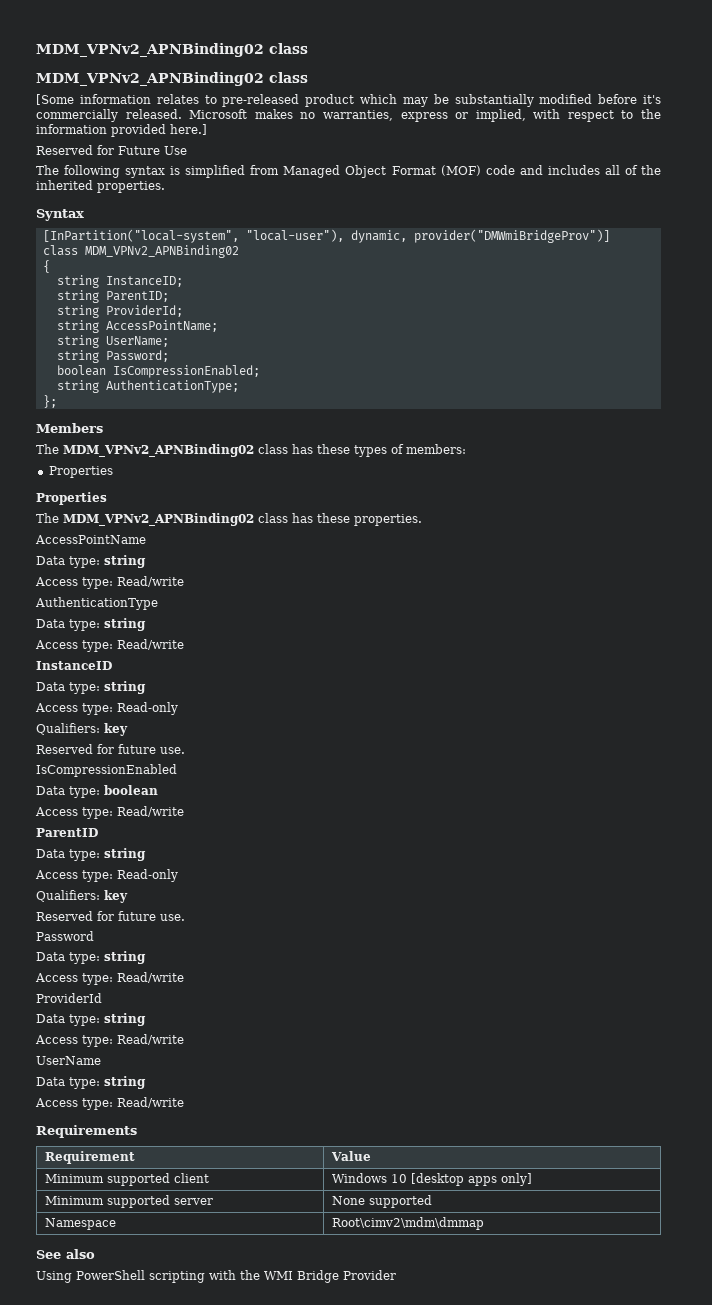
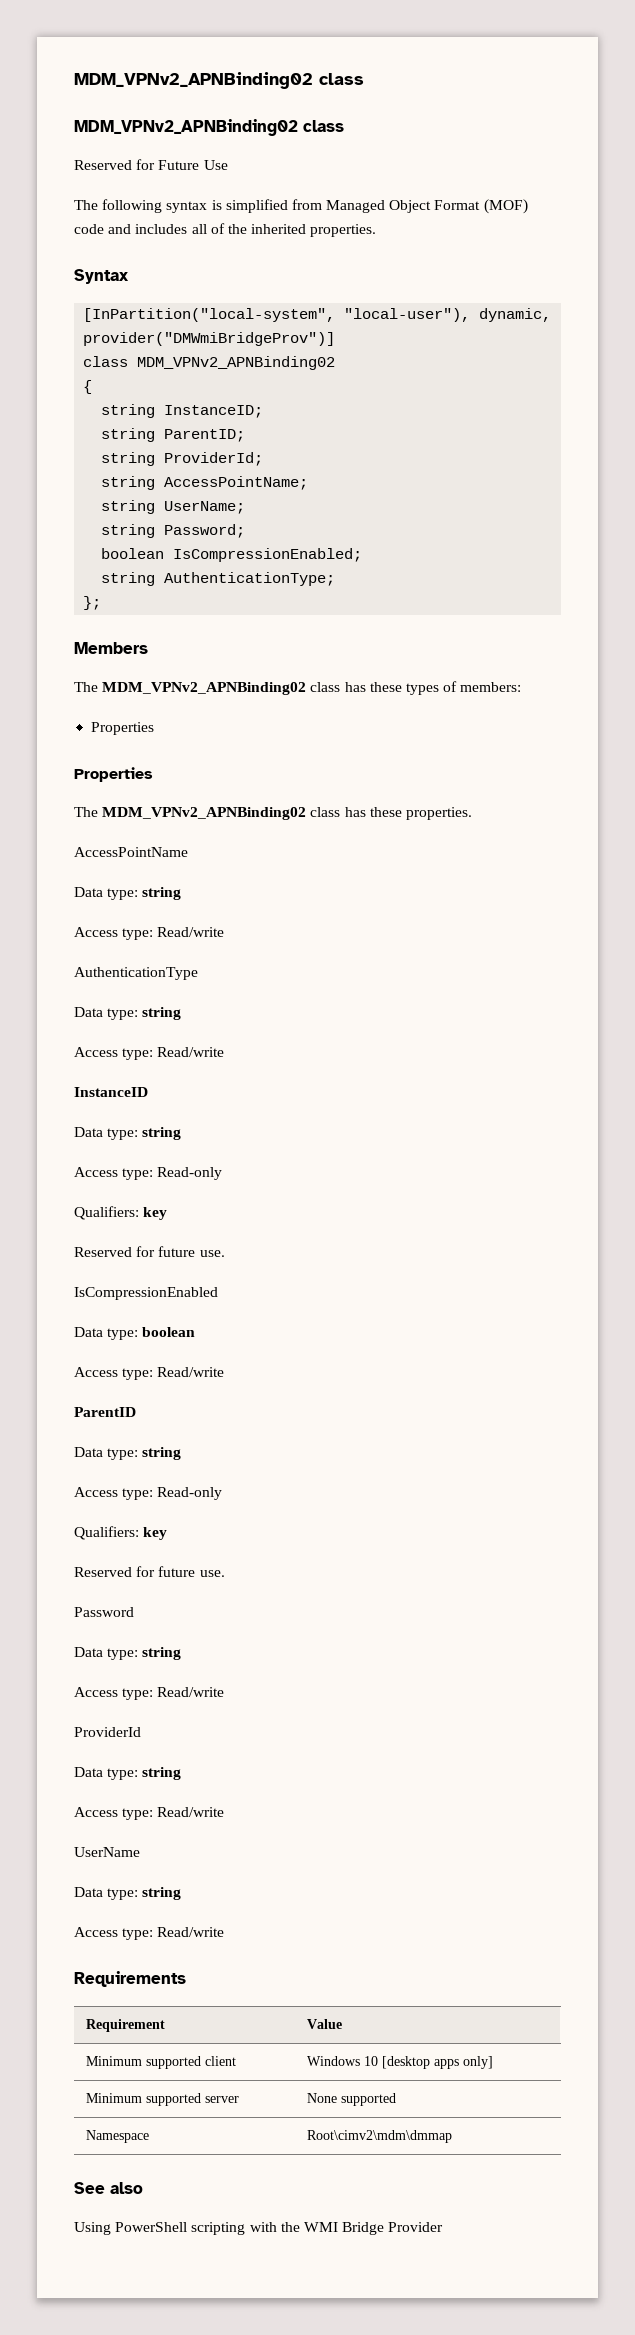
- [Some information relates to pre-released product which may be substantially modified before it's commercially released. Microsoft makes no warranties, express or implied, with respect to the information provided here.]

